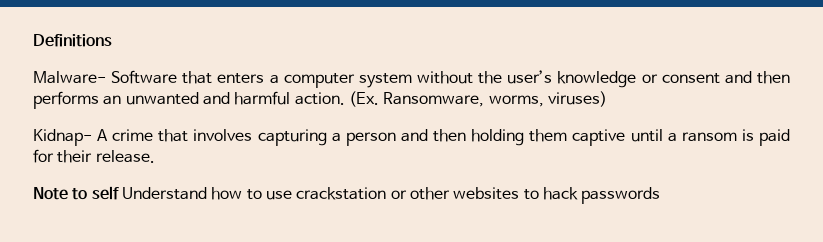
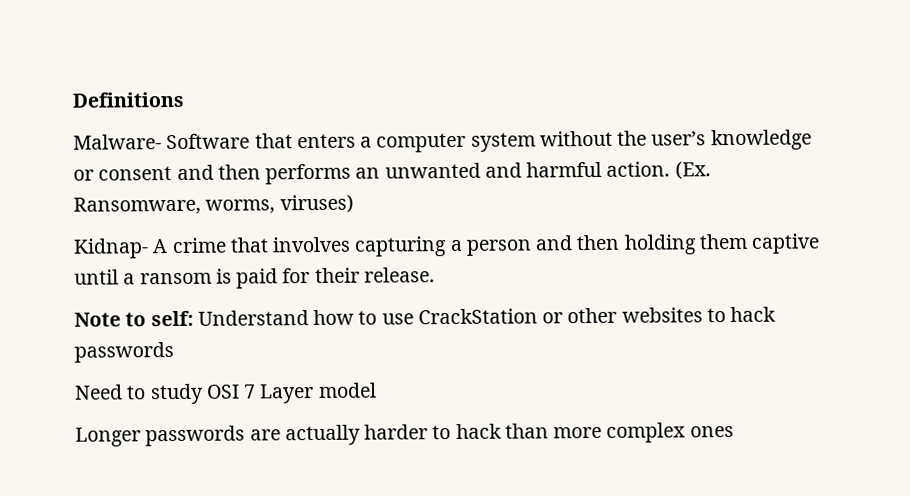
- Note to self Understand how to use crackstation or other websites to hack passwords
+ Note to self: Understand how to use CrackStation or other websites to hack passwords
+ Need to study OSI 7 Layer model
+ Longer passwords are actually harder to hack than more complex ones

